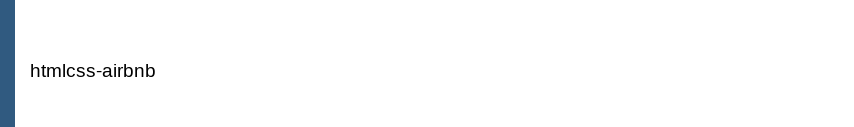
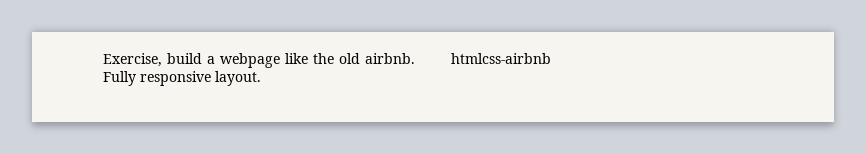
+ Exercise, build a webpage like the old airbnb. Fully responsive layout.

